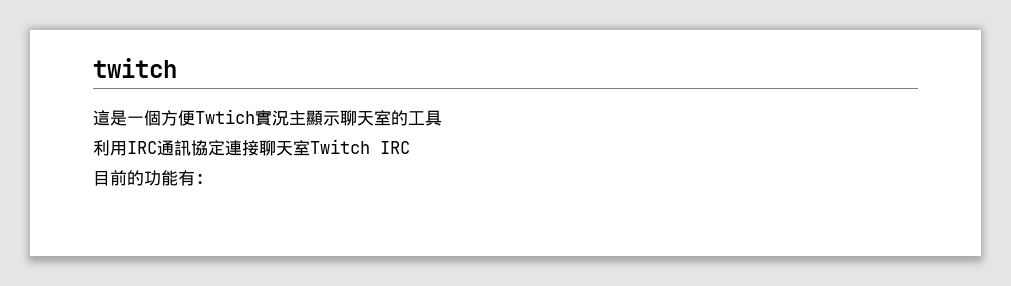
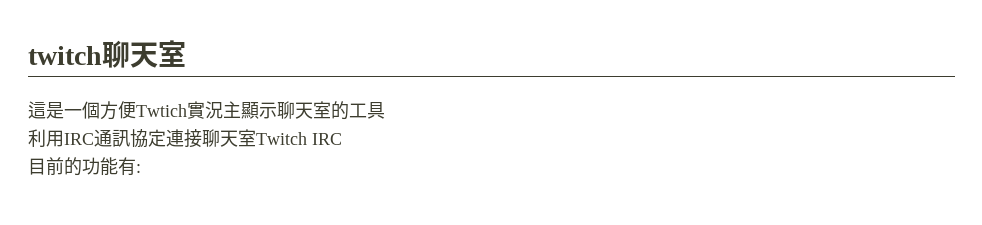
- twitch
+ twitch聊天室

